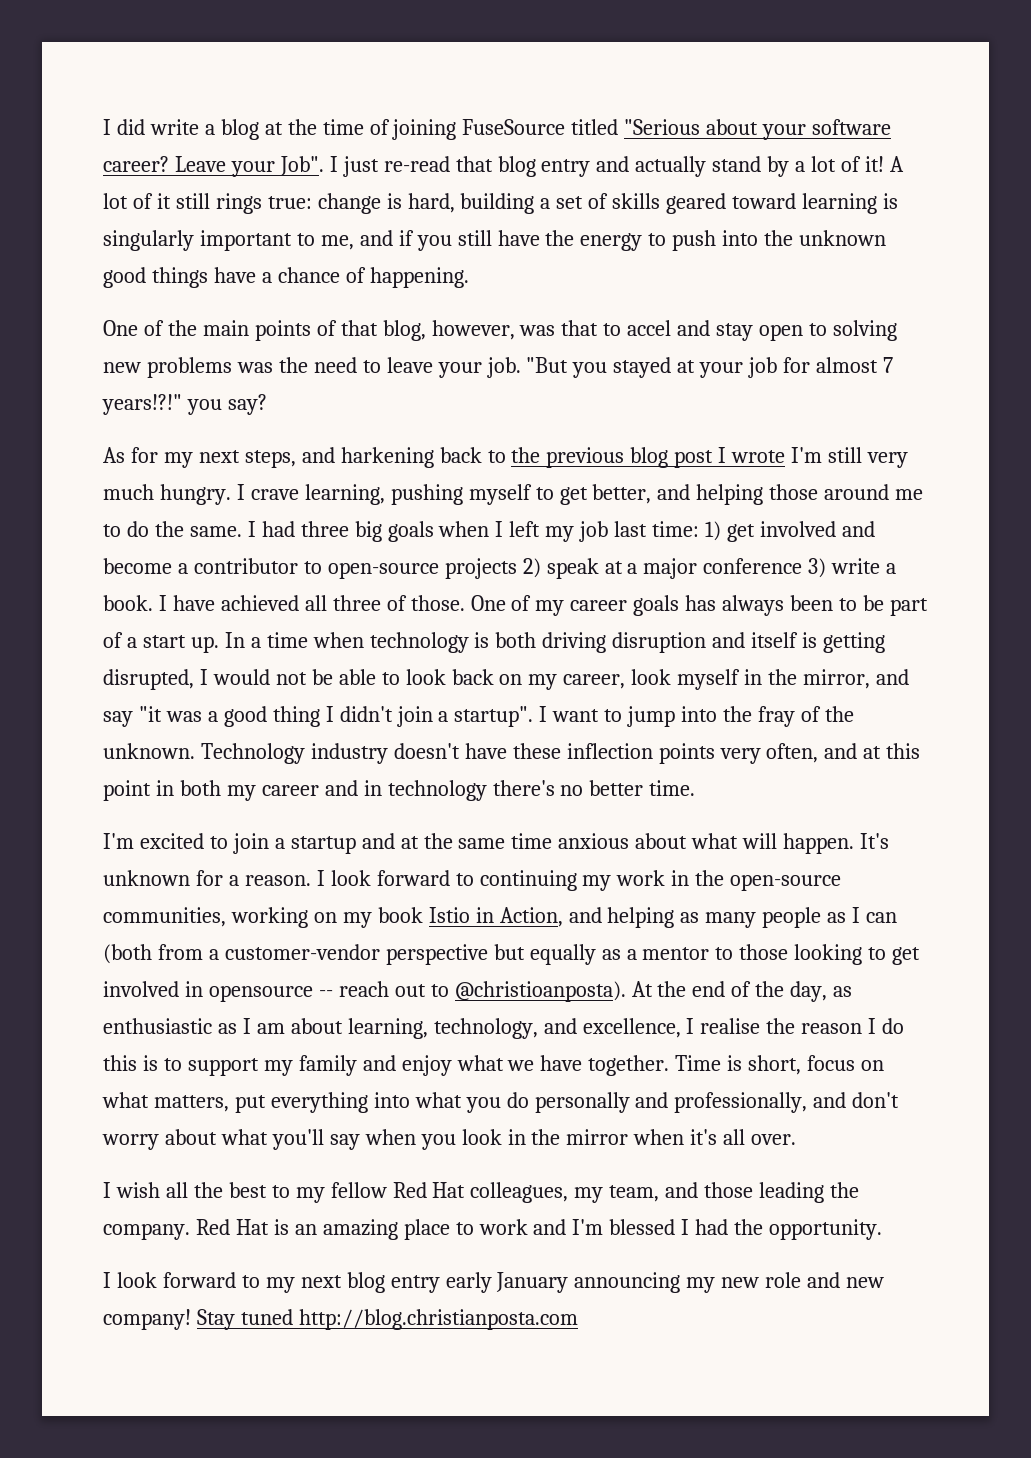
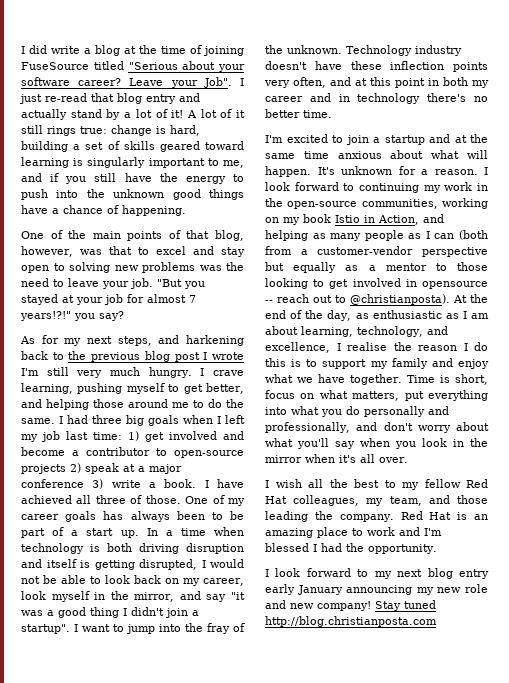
- One of the main points of that blog, however, was that to accel and stay open to solving new problems was the need to leave your job.
+ One of the main points of that blog, however, was that to excel and stay open to solving new problems was the need to leave your job.
- I look forward to continuing my work in the open-source communities, working on my book Istio in Action, and helping as many people as I can (both from a customer-vendor perspective but equally as a mentor to those looking to get involved in opensource -- reach out to @christioanposta).
+ I look forward to continuing my work in the open-source communities, working on my book Istio in Action, and helping as many people as I can (both from a customer-vendor perspective but equally as a mentor to those looking to get involved in opensource -- reach out to @christianposta).

